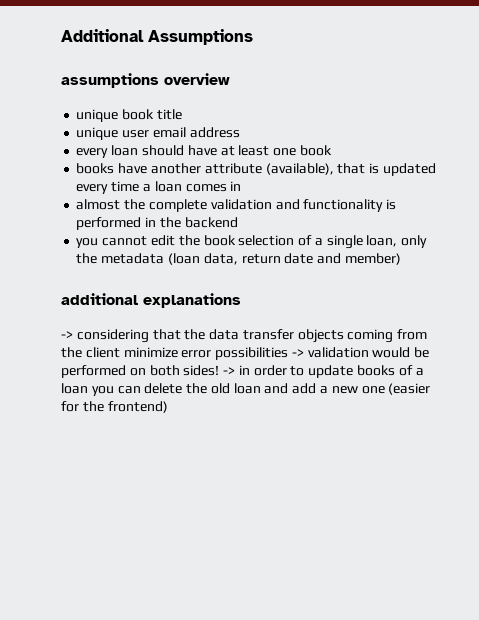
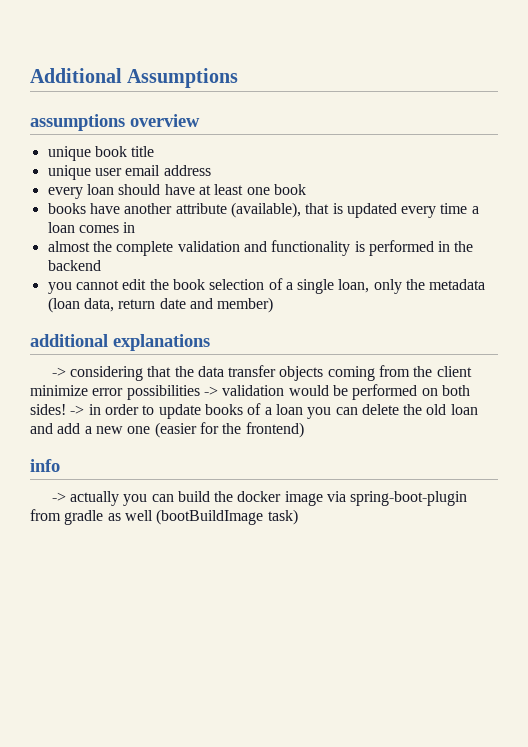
+ info
+ -> actually you can build the docker image via spring-boot-plugin from gradle as well (bootBuildImage task)

